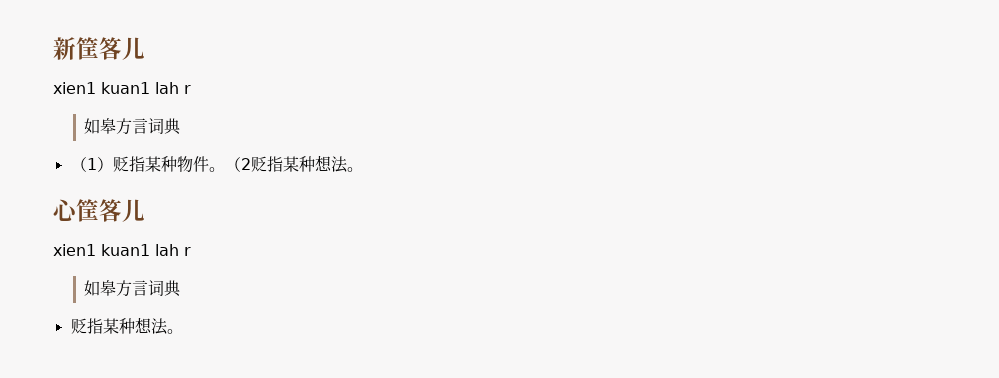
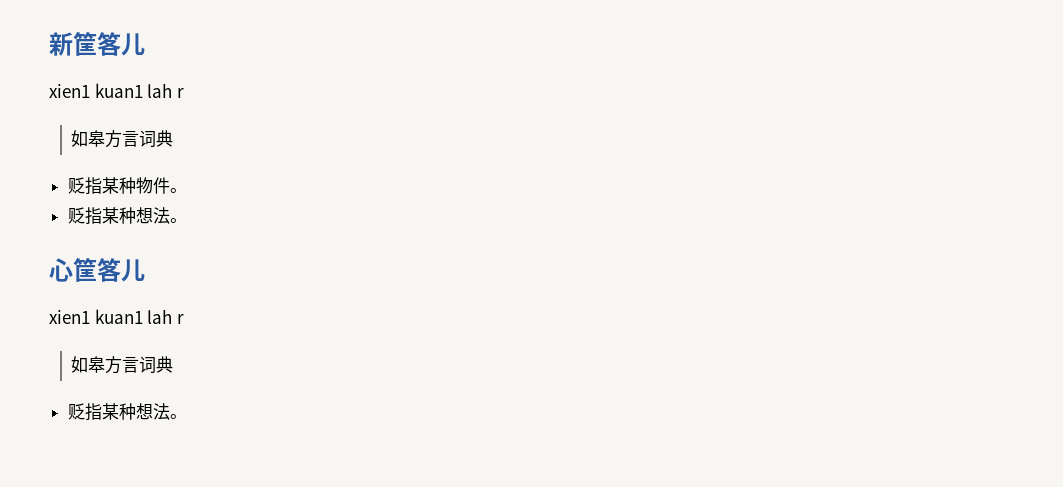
- （1）贬指某种物件。（2贬指某种想法。
+ 贬指某种物件。
+ 贬指某种想法。

